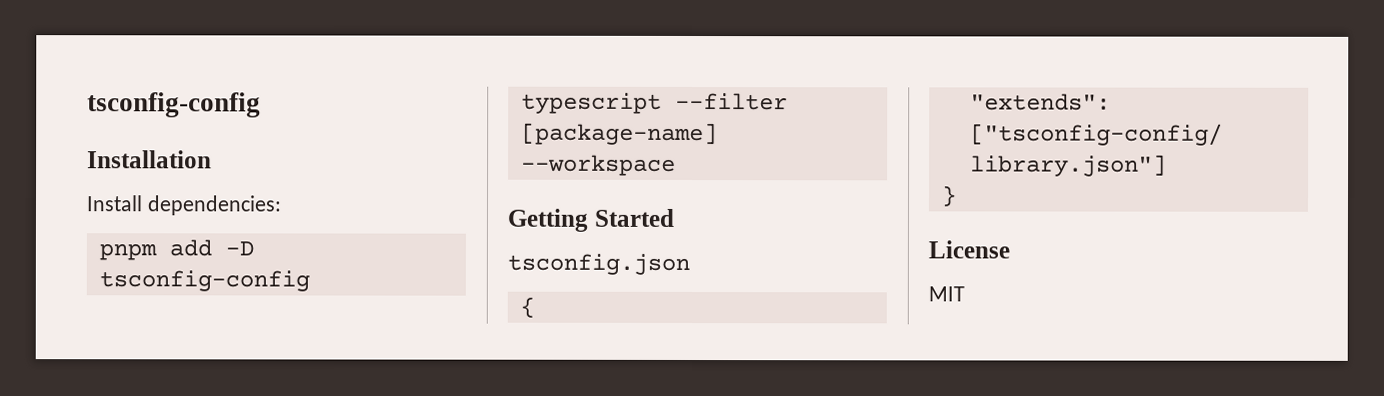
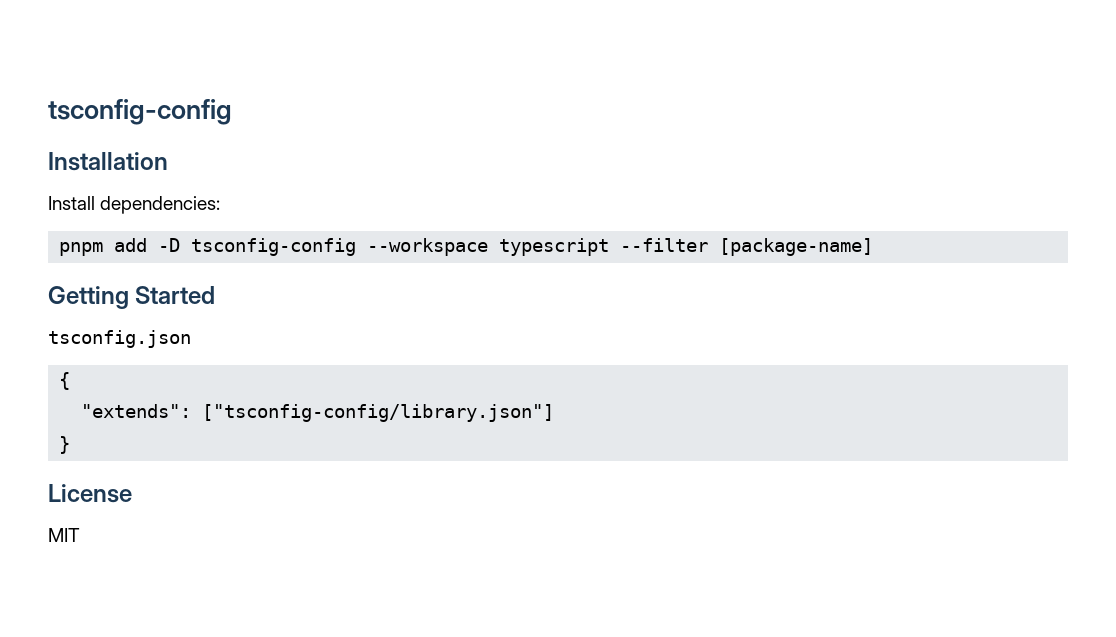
- pnpm add -D tsconfig-config typescript --filter [package-name] --workspace
+ pnpm add -D tsconfig-config --workspace typescript --filter [package-name]

